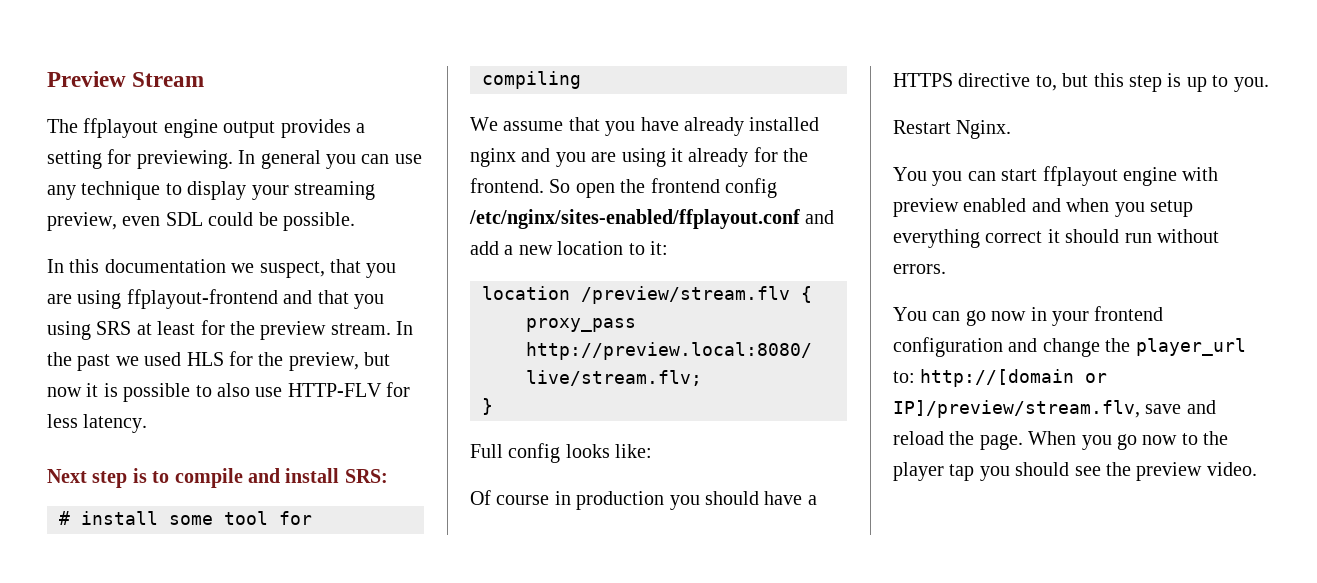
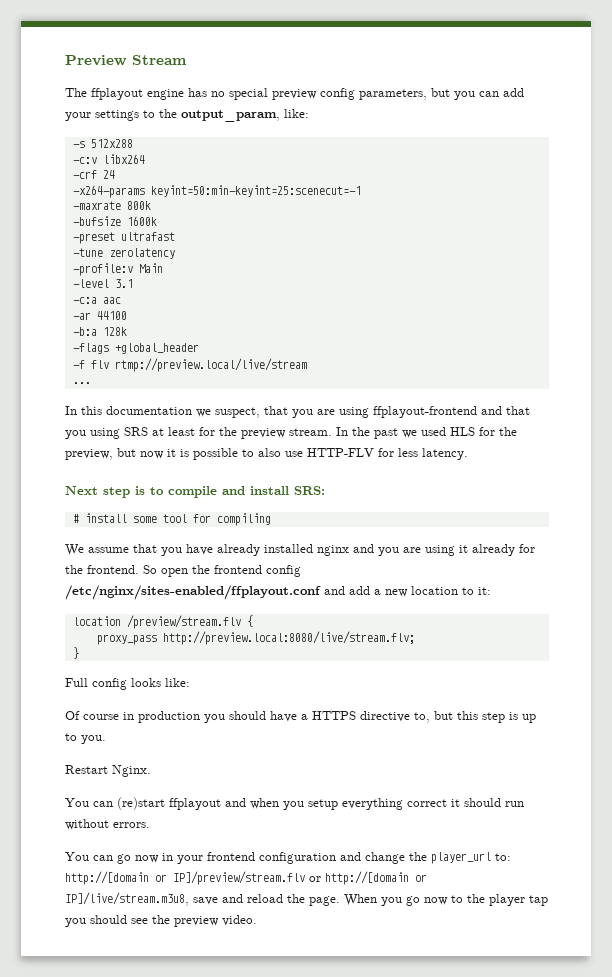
- The ffplayout engine output provides a setting for previewing. In general you can use any technique to display your streaming preview, even SDL could be possible.
+ The ffplayout engine has no special preview config parameters, but you can add your settings to the output_param, like:
+ -s 512x288
+ -c:v libx264
+ -crf 24
+ -x264-params keyint=50:min-keyint=25:scenecut=-1
+ -maxrate 800k
+ -bufsize 1600k
+ -preset ultrafast
+ -tune zerolatency
+ -profile:v Main
+ -level 3.1
+ -c:a aac
+ -ar 44100
+ -b:a 128k
+ -flags +global_header
+ -f flv rtmp://preview.local/live/stream
+ ...
- You you can start ffplayout engine with preview enabled and when you setup everything correct it should run without errors.
+ You can (re)start ffplayout and when you setup everything correct it should run without errors.
- You can go now in your frontend configuration and change the player_url to: http://[domain or IP]/preview/stream.flv, save and reload the page.
+ You can go now in your frontend configuration and change the player_url to: http://[domain or IP]/preview/stream.flv or http://[domain or IP]/live/stream.m3u8, save and reload the page.

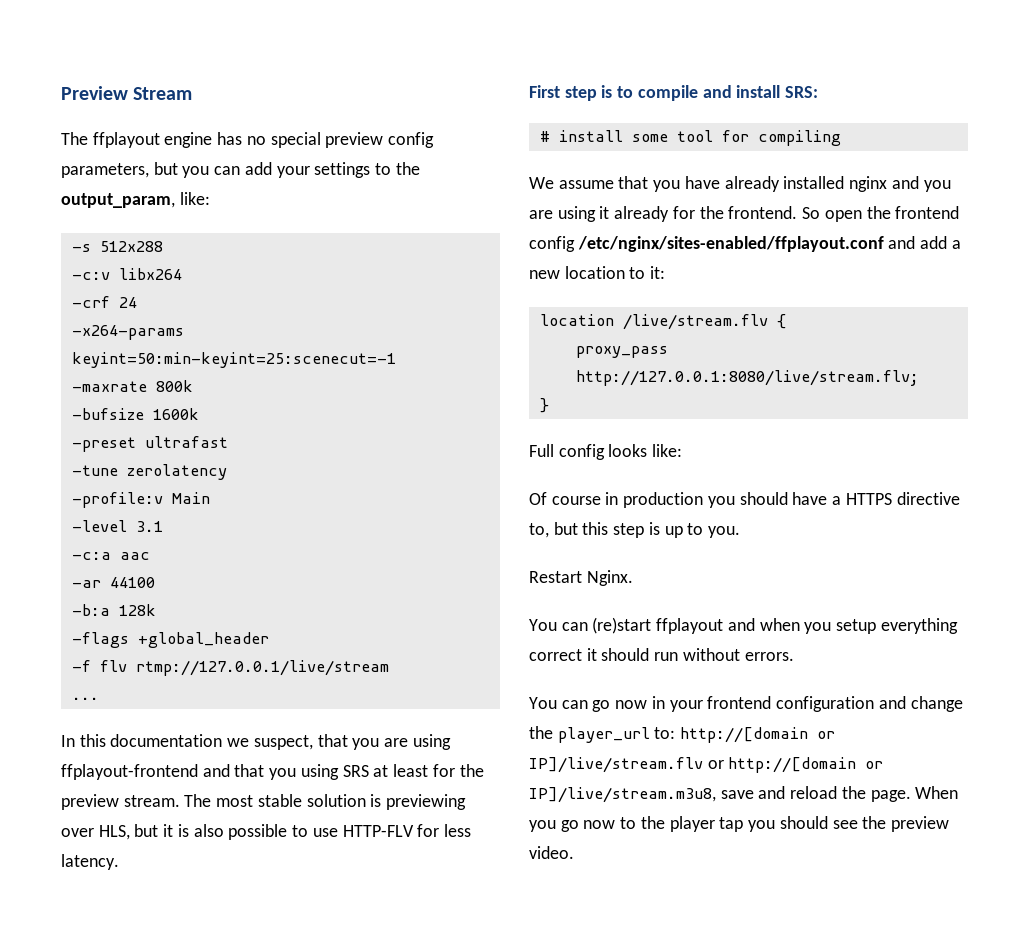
- -f flv rtmp://preview.local/live/stream
+ -f flv rtmp://127.0.0.1/live/stream
- In the past we used HLS for the preview, but now it is possible to also use HTTP-FLV for less latency.
+ The most stable solution is previewing over HLS, but it is also possible to use HTTP-FLV for less latency.
- Next step is to compile and install SRS:
+ First step is to compile and install SRS:
- location /preview/stream.flv {
+ location /live/stream.flv {
- proxy_pass http://preview.local:8080/live/stream.flv;
+ proxy_pass http://127.0.0.1:8080/live/stream.flv;
- You can go now in your frontend configuration and change the player_url to: http://[domain or IP]/preview/stream.flv or http://[domain or IP]/live/stream.m3u8, save and reload the page.
+ You can go now in your frontend configuration and change the player_url to: http://[domain or IP]/live/stream.flv or http://[domain or IP]/live/stream.m3u8, save and reload the page.

